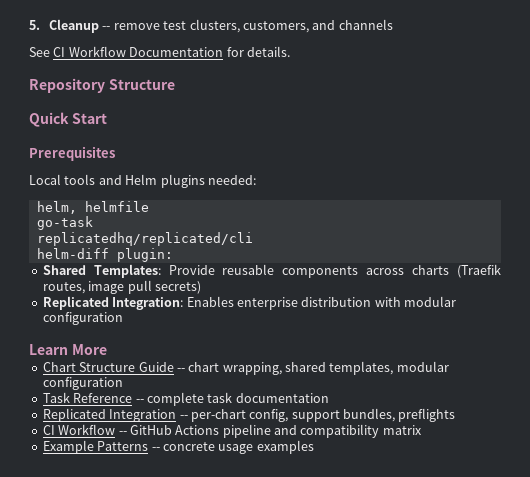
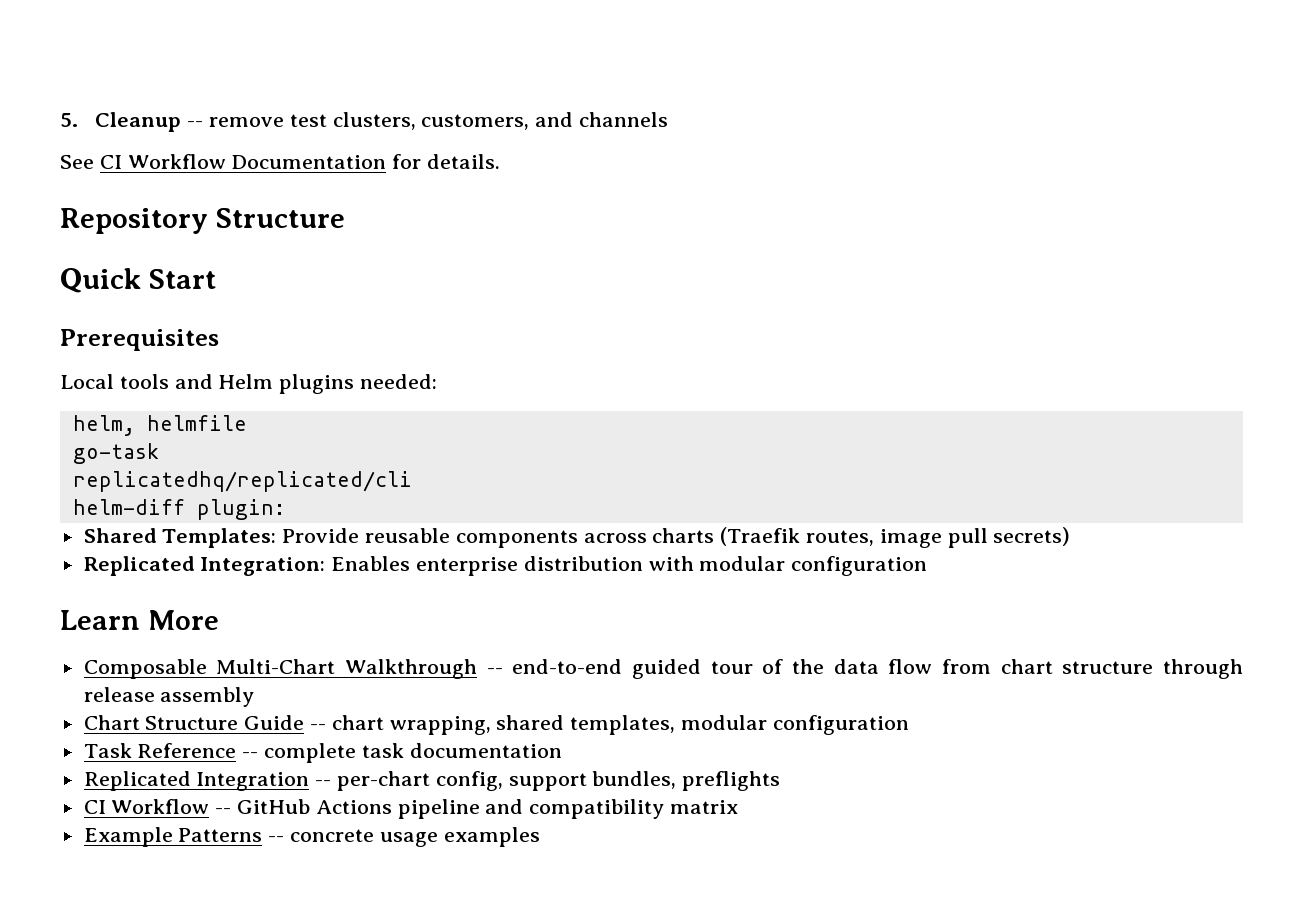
+ Composable Multi-Chart Walkthrough -- end-to-end guided tour of the data flow from chart structure through release assembly

